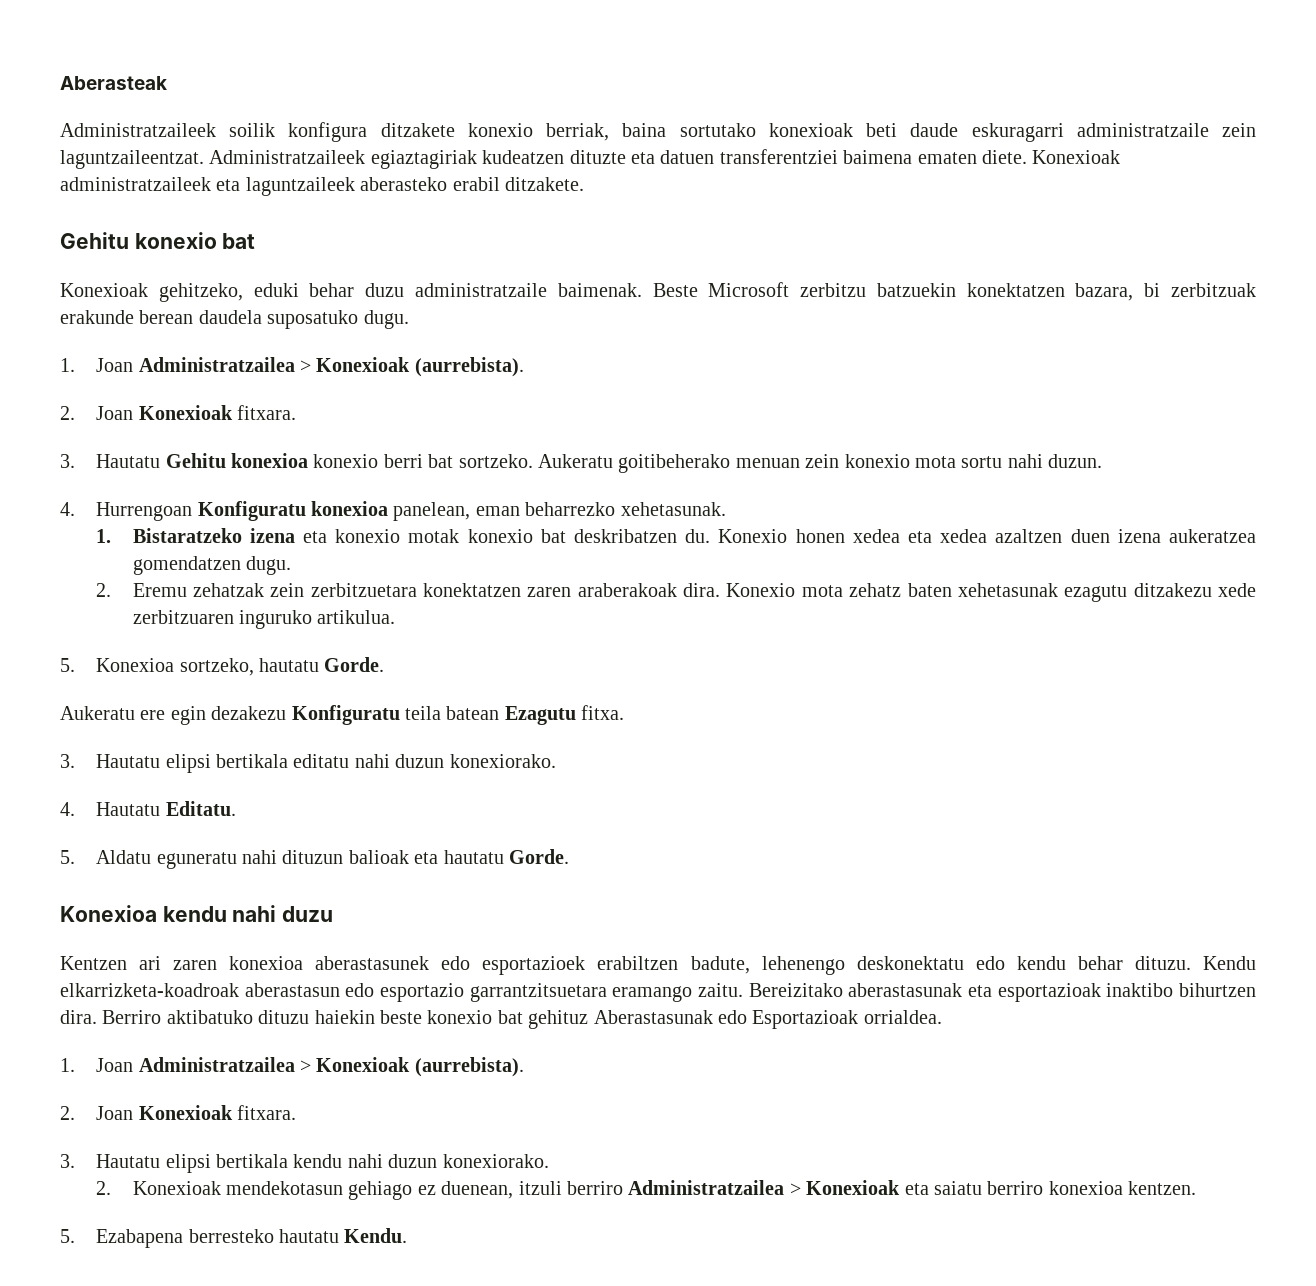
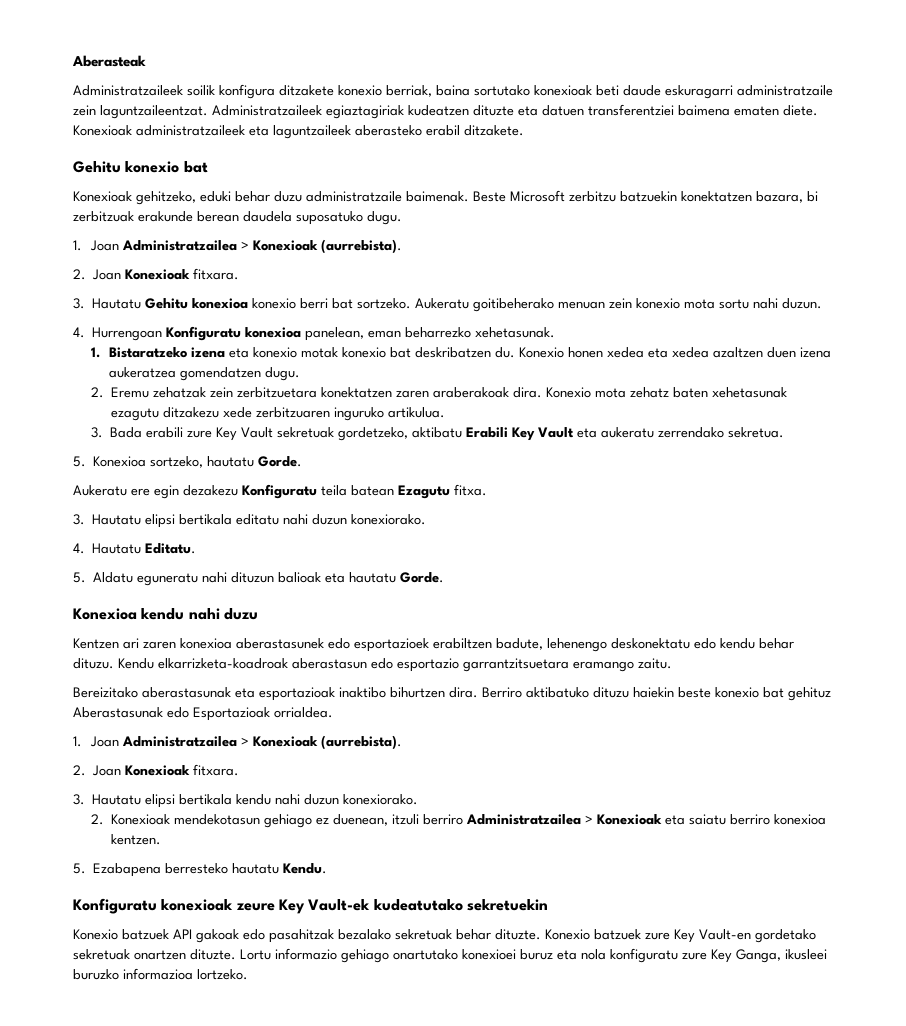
+ 3. Bada erabili zure Key Vault sekretuak gordetzeko, aktibatu Erabili Key Vault eta aukeratu zerrendako sekretua.
- Kendu elkarrizketa-koadroak aberastasun edo esportazio garrantzitsuetara eramango zaitu. Bereizitako aberastasunak eta esportazioak inaktibo bihurtzen dira.
+ Kendu elkarrizketa-koadroak aberastasun edo esportazio garrantzitsuetara eramango zaitu.
+ Bereizitako aberastasunak eta esportazioak inaktibo bihurtzen dira.
+ Konfiguratu konexioak zeure Key Vault-ek kudeatutako sekretuekin
+ Konexio batzuek API gakoak edo pasahitzak bezalako sekretuak behar dituzte. Konexio batzuek zure Key Vault-en gordetako sekretuak onartzen dituzte. Lortu informazio gehiago onartutako konexioei buruz eta nola konfiguratu zure Key Ganga, ikusleei buruzko informazioa lortzeko.

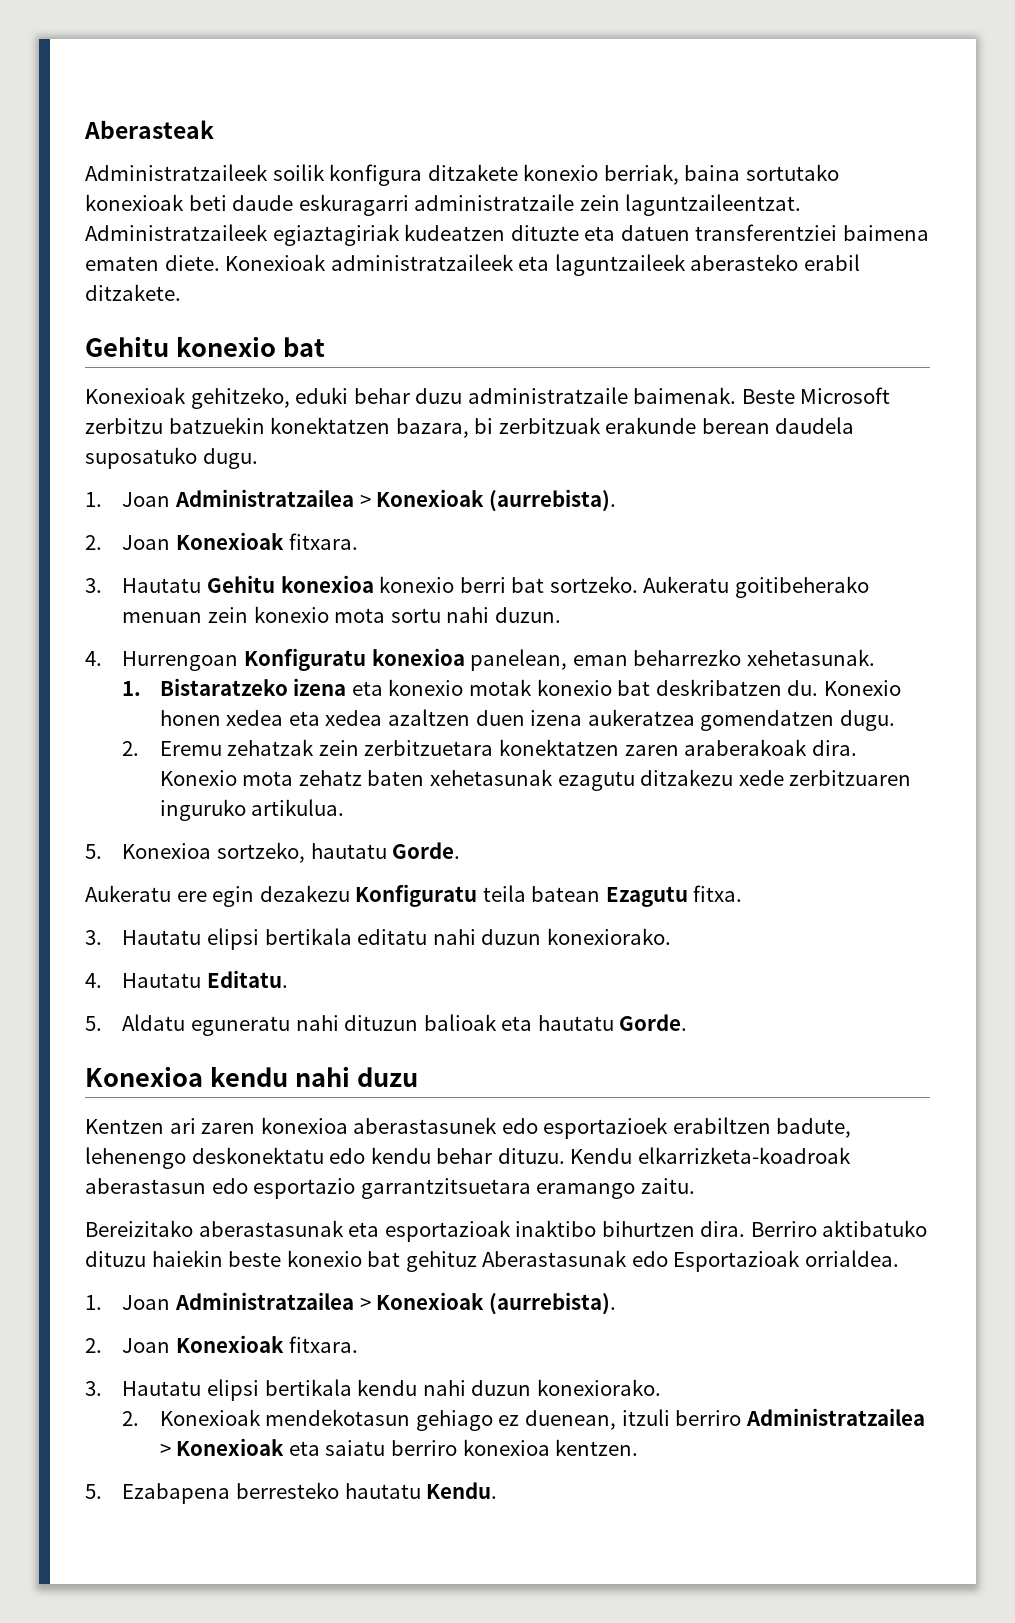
- 3. Bada erabili zure Key Vault sekretuak gordetzeko, aktibatu Erabili Key Vault eta aukeratu zerrendako sekretua.
- Konfiguratu konexioak zeure Key Vault-ek kudeatutako sekretuekin
- Konexio batzuek API gakoak edo pasahitzak bezalako sekretuak behar dituzte. Konexio batzuek zure Key Vault-en gordetako sekretuak onartzen dituzte. Lortu informazio gehiago onartutako konexioei buruz eta nola konfiguratu zure Key Ganga, ikusleei buruzko informazioa lortzeko.

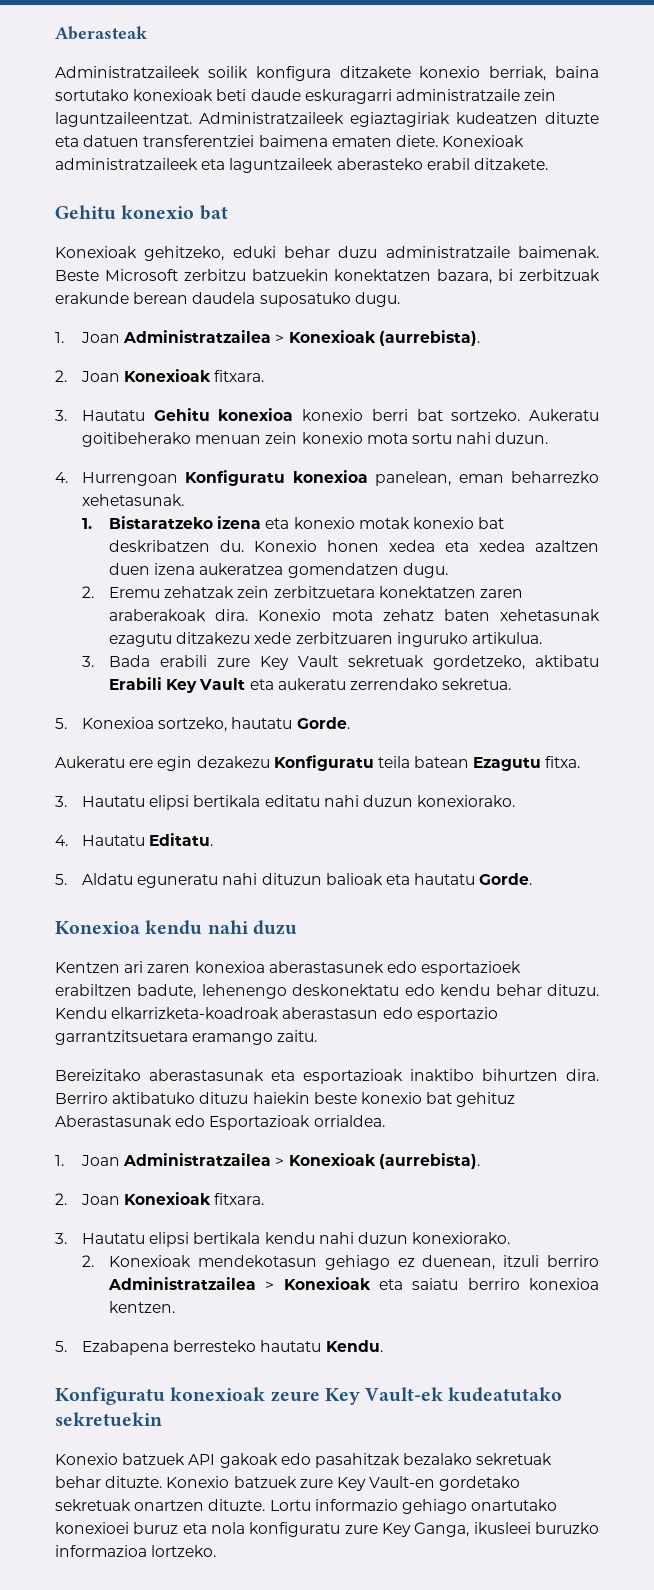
+ 3. Bada erabili zure Key Vault sekretuak gordetzeko, aktibatu Erabili Key Vault eta aukeratu zerrendako sekretua.
+ Konfiguratu konexioak zeure Key Vault-ek kudeatutako sekretuekin
+ Konexio batzuek API gakoak edo pasahitzak bezalako sekretuak behar dituzte. Konexio batzuek zure Key Vault-en gordetako sekretuak onartzen dituzte. Lortu informazio gehiago onartutako konexioei buruz eta nola konfiguratu zure Key Ganga, ikusleei buruzko informazioa lortzeko.

